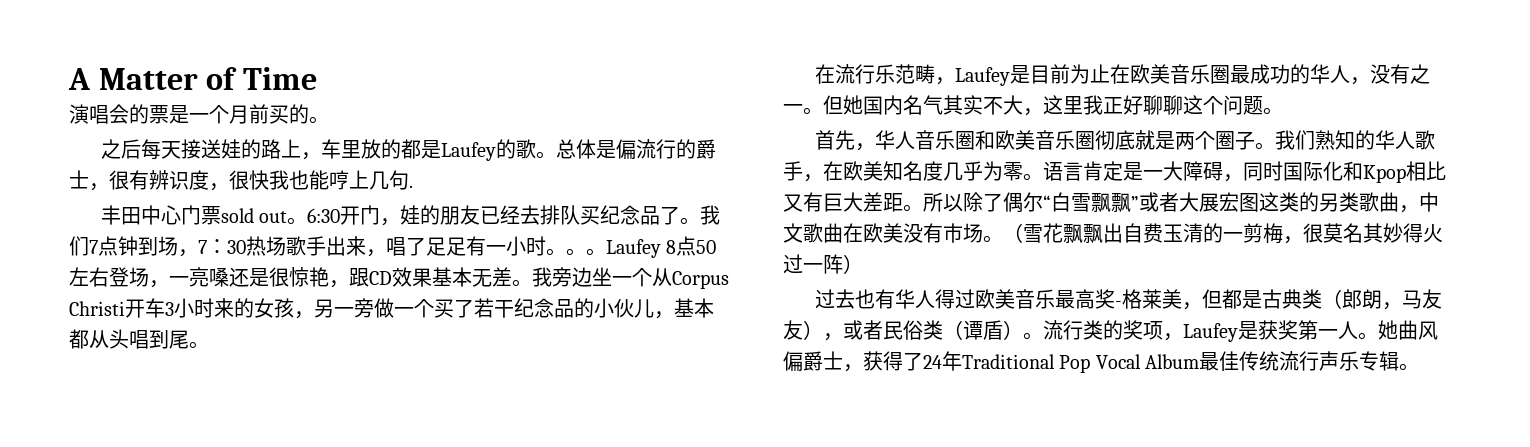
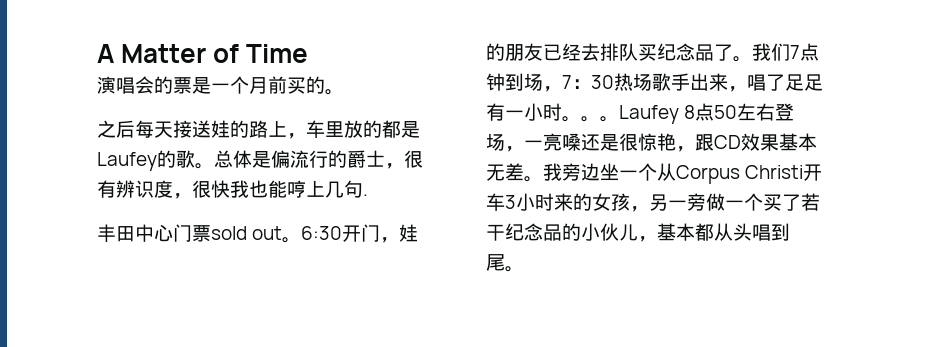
- 在流行乐范畴，Laufey是目前为止在欧美音乐圈最成功的华人，没有之一。但她国内名气其实不大，这里我正好聊聊这个问题。
- 首先，华人音乐圈和欧美音乐圈彻底就是两个圈子。我们熟知的华人歌手，在欧美知名度几乎为零。语言肯定是一大障碍，同时国际化和Kpop相比又有巨大差距。所以除了偶尔“白雪飘飘”或者大展宏图这类的另类歌曲，中文歌曲在欧美没有市场。（雪花飘飘出自费玉清的一剪梅，很莫名其妙得火过一阵）
- 过去也有华人得过欧美音乐最高奖-格莱美，但都是古典类（郎朗，马友友），或者民俗类（谭盾）。流行类的奖项，Laufey是获奖第一人。她曲风偏爵士，获得了24年Traditional Pop Vocal Album最佳传统流行声乐专辑。

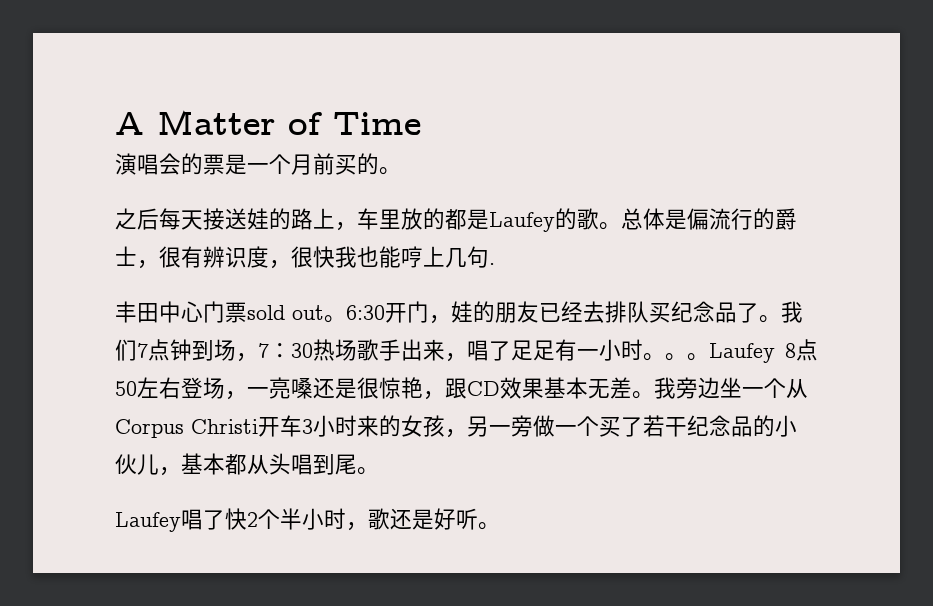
+ Laufey唱了快2个半小时，歌还是好听。

